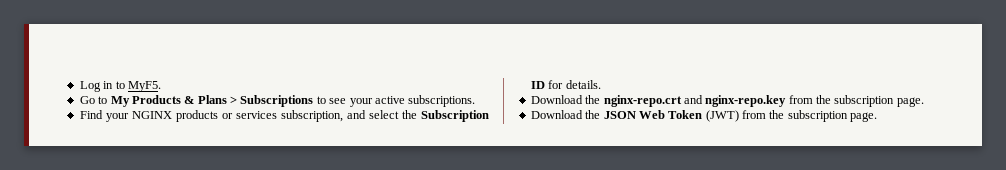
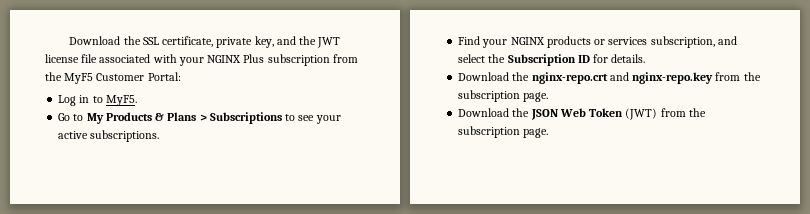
+ Download the SSL certificate, private key, and the JWT license file associated with your NGINX Plus subscription from the MyF5 Customer Portal:

